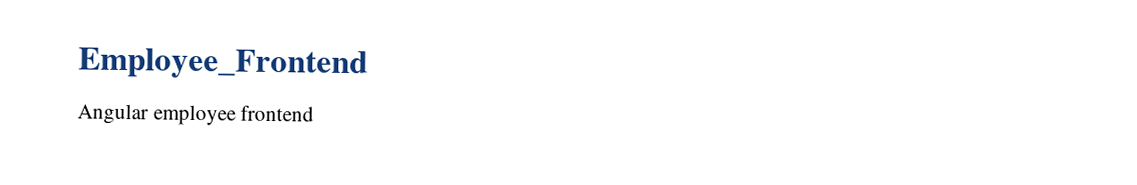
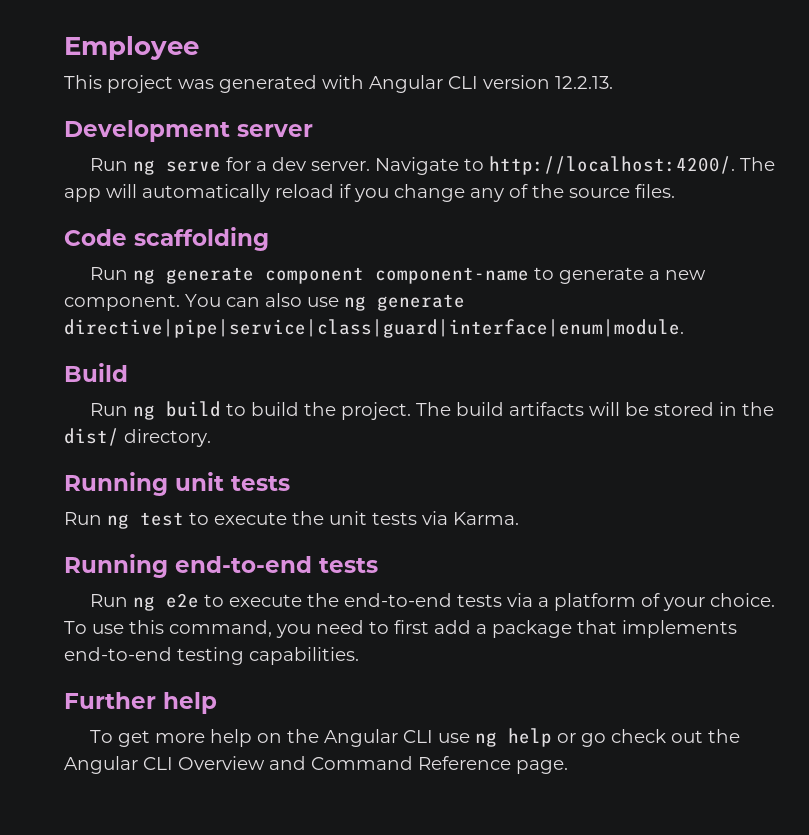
- Employee_Frontend
- Angular employee frontend
+ Employee
+ This project was generated with Angular CLI version 12.2.13.
+ Development server
+ Run ng serve for a dev server. Navigate to http://localhost:4200/. The app will automatically reload if you change any of the source files.
+ Code scaffolding
+ Run ng generate component component-name to generate a new component. You can also use ng generate directive|pipe|service|class|guard|interface|enum|module.
+ Build
+ Run ng build to build the project. The build artifacts will be stored in the dist/ directory.
+ Running unit tests
+ Run ng test to execute the unit tests via Karma.
+ Running end-to-end tests
+ Run ng e2e to execute the end-to-end tests via a platform of your choice. To use this command, you need to first add a package that implements end-to-end testing capabilities.
+ Further help
+ To get more help on the Angular CLI use ng help or go check out the Angular CLI Overview and Command Reference page.

